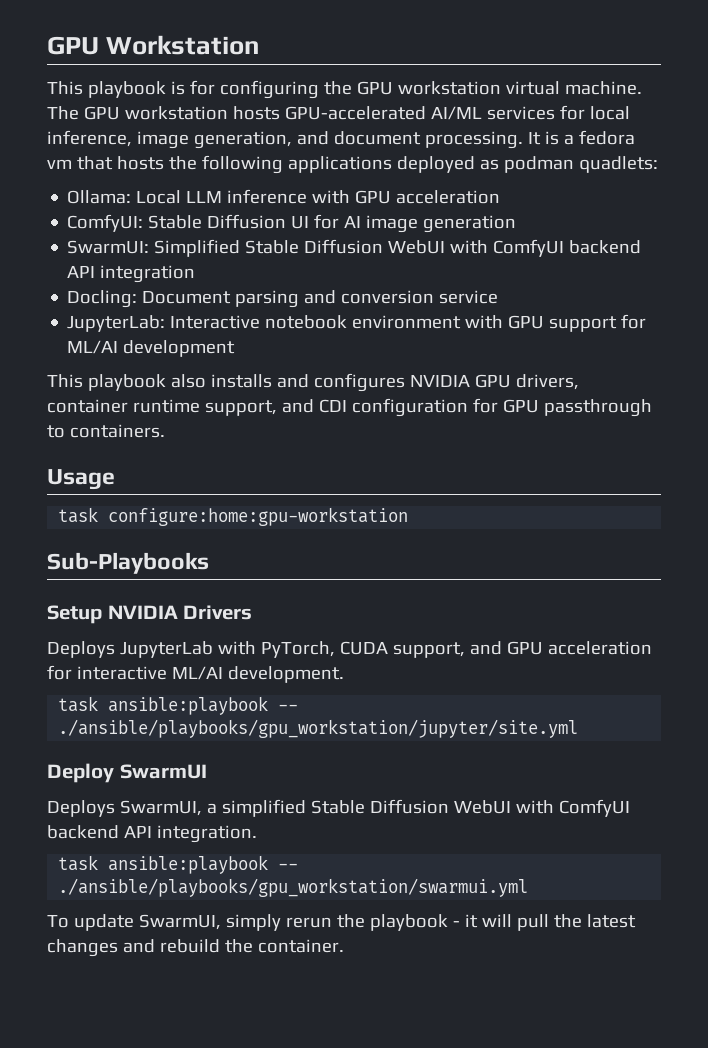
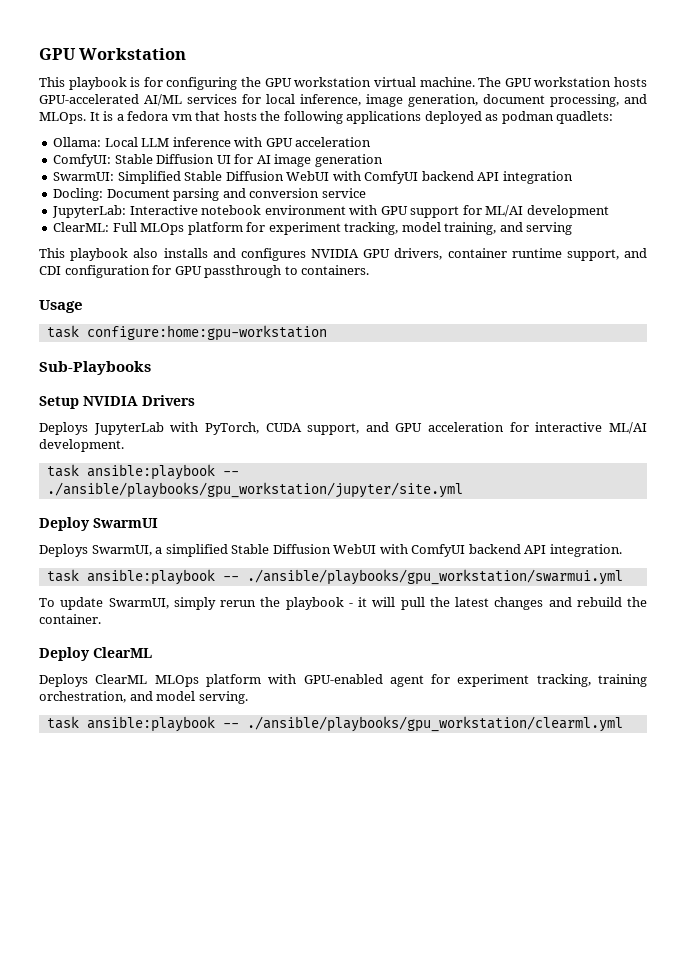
- The GPU workstation hosts GPU-accelerated AI/ML services for local inference, image generation, and document processing.
+ The GPU workstation hosts GPU-accelerated AI/ML services for local inference, image generation, document processing, and MLOps.
+ ClearML: Full MLOps platform for experiment tracking, model training, and serving
+ Deploy ClearML
+ Deploys ClearML MLOps platform with GPU-enabled agent for experiment tracking, training orchestration, and model serving.
+ task ansible:playbook -- ./ansible/playbooks/gpu_workstation/clearml.yml

